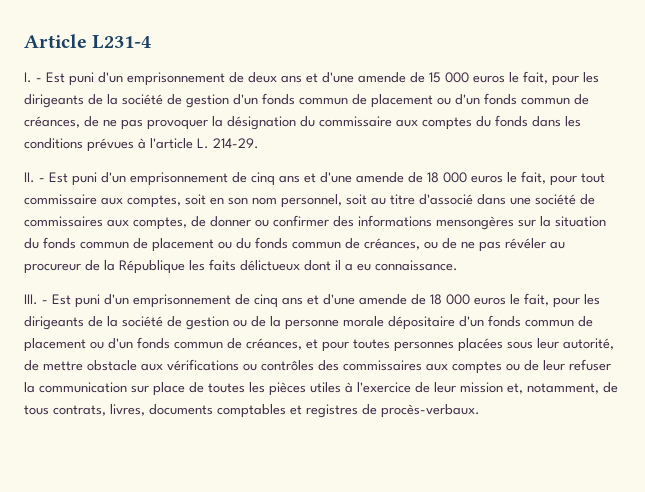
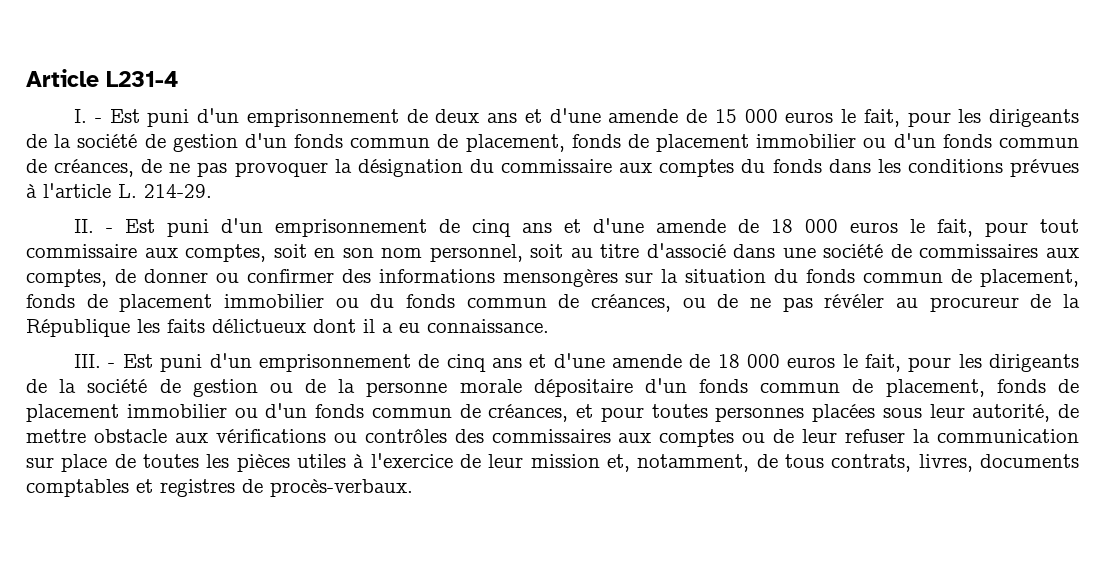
- I. - Est puni d'un emprisonnement de deux ans et d'une amende de 15 000 euros le fait, pour les dirigeants de la société de gestion d'un fonds commun de placement ou d'un fonds commun de créances, de ne pas provoquer la désignation du commissaire aux comptes du fonds dans les conditions prévues à l'article L. 214-29.
+ I. - Est puni d'un emprisonnement de deux ans et d'une amende de 15 000 euros le fait, pour les dirigeants de la société de gestion d'un fonds commun de placement, fonds de placement immobilier ou d'un fonds commun de créances, de ne pas provoquer la désignation du commissaire aux comptes du fonds dans les conditions prévues à l'article L. 214-29.
- II. - Est puni d'un emprisonnement de cinq ans et d'une amende de 18 000 euros le fait, pour tout commissaire aux comptes, soit en son nom personnel, soit au titre d'associé dans une société de commissaires aux comptes, de donner ou confirmer des informations mensongères sur la situation du fonds commun de placement ou du fonds commun de créances, ou de ne pas révéler au procureur de la République les faits délictueux dont il a eu connaissance.
+ II. - Est puni d'un emprisonnement de cinq ans et d'une amende de 18 000 euros le fait, pour tout commissaire aux comptes, soit en son nom personnel, soit au titre d'associé dans une société de commissaires aux comptes, de donner ou confirmer des informations mensongères sur la situation du fonds commun de placement, fonds de placement immobilier ou du fonds commun de créances, ou de ne pas révéler au procureur de la République les faits délictueux dont il a eu connaissance.
- III. - Est puni d'un emprisonnement de cinq ans et d'une amende de 18 000 euros le fait, pour les dirigeants de la société de gestion ou de la personne morale dépositaire d'un fonds commun de placement ou d'un fonds commun de créances, et pour toutes personnes placées sous leur autorité, de mettre obstacle aux vérifications ou contrôles des commissaires aux comptes ou de leur refuser la communication sur place de toutes les pièces utiles à l'exercice de leur mission et, notamment, de tous contrats, livres, documents comptables et registres de procès-verbaux.
+ III. - Est puni d'un emprisonnement de cinq ans et d'une amende de 18 000 euros le fait, pour les dirigeants de la société de gestion ou de la personne morale dépositaire d'un fonds commun de placement, fonds de placement immobilier ou d'un fonds commun de créances, et pour toutes personnes placées sous leur autorité, de mettre obstacle aux vérifications ou contrôles des commissaires aux comptes ou de leur refuser la communication sur place de toutes les pièces utiles à l'exercice de leur mission et, notamment, de tous contrats, livres, documents comptables et registres de procès-verbaux.

